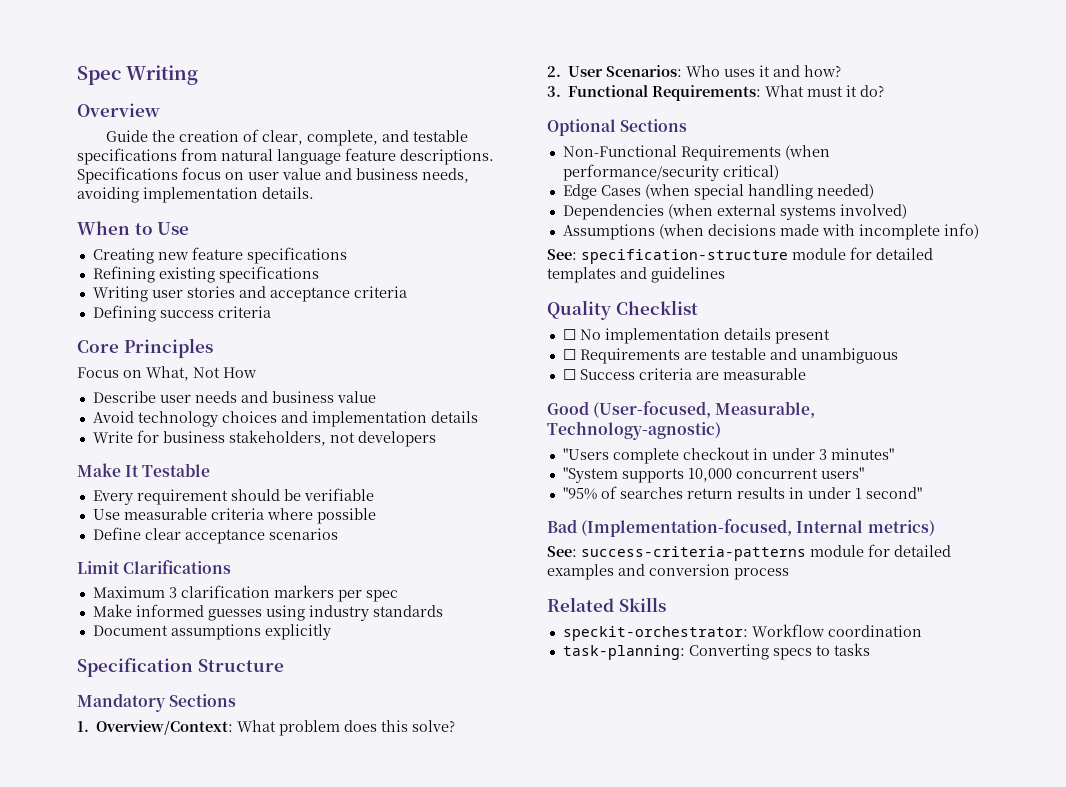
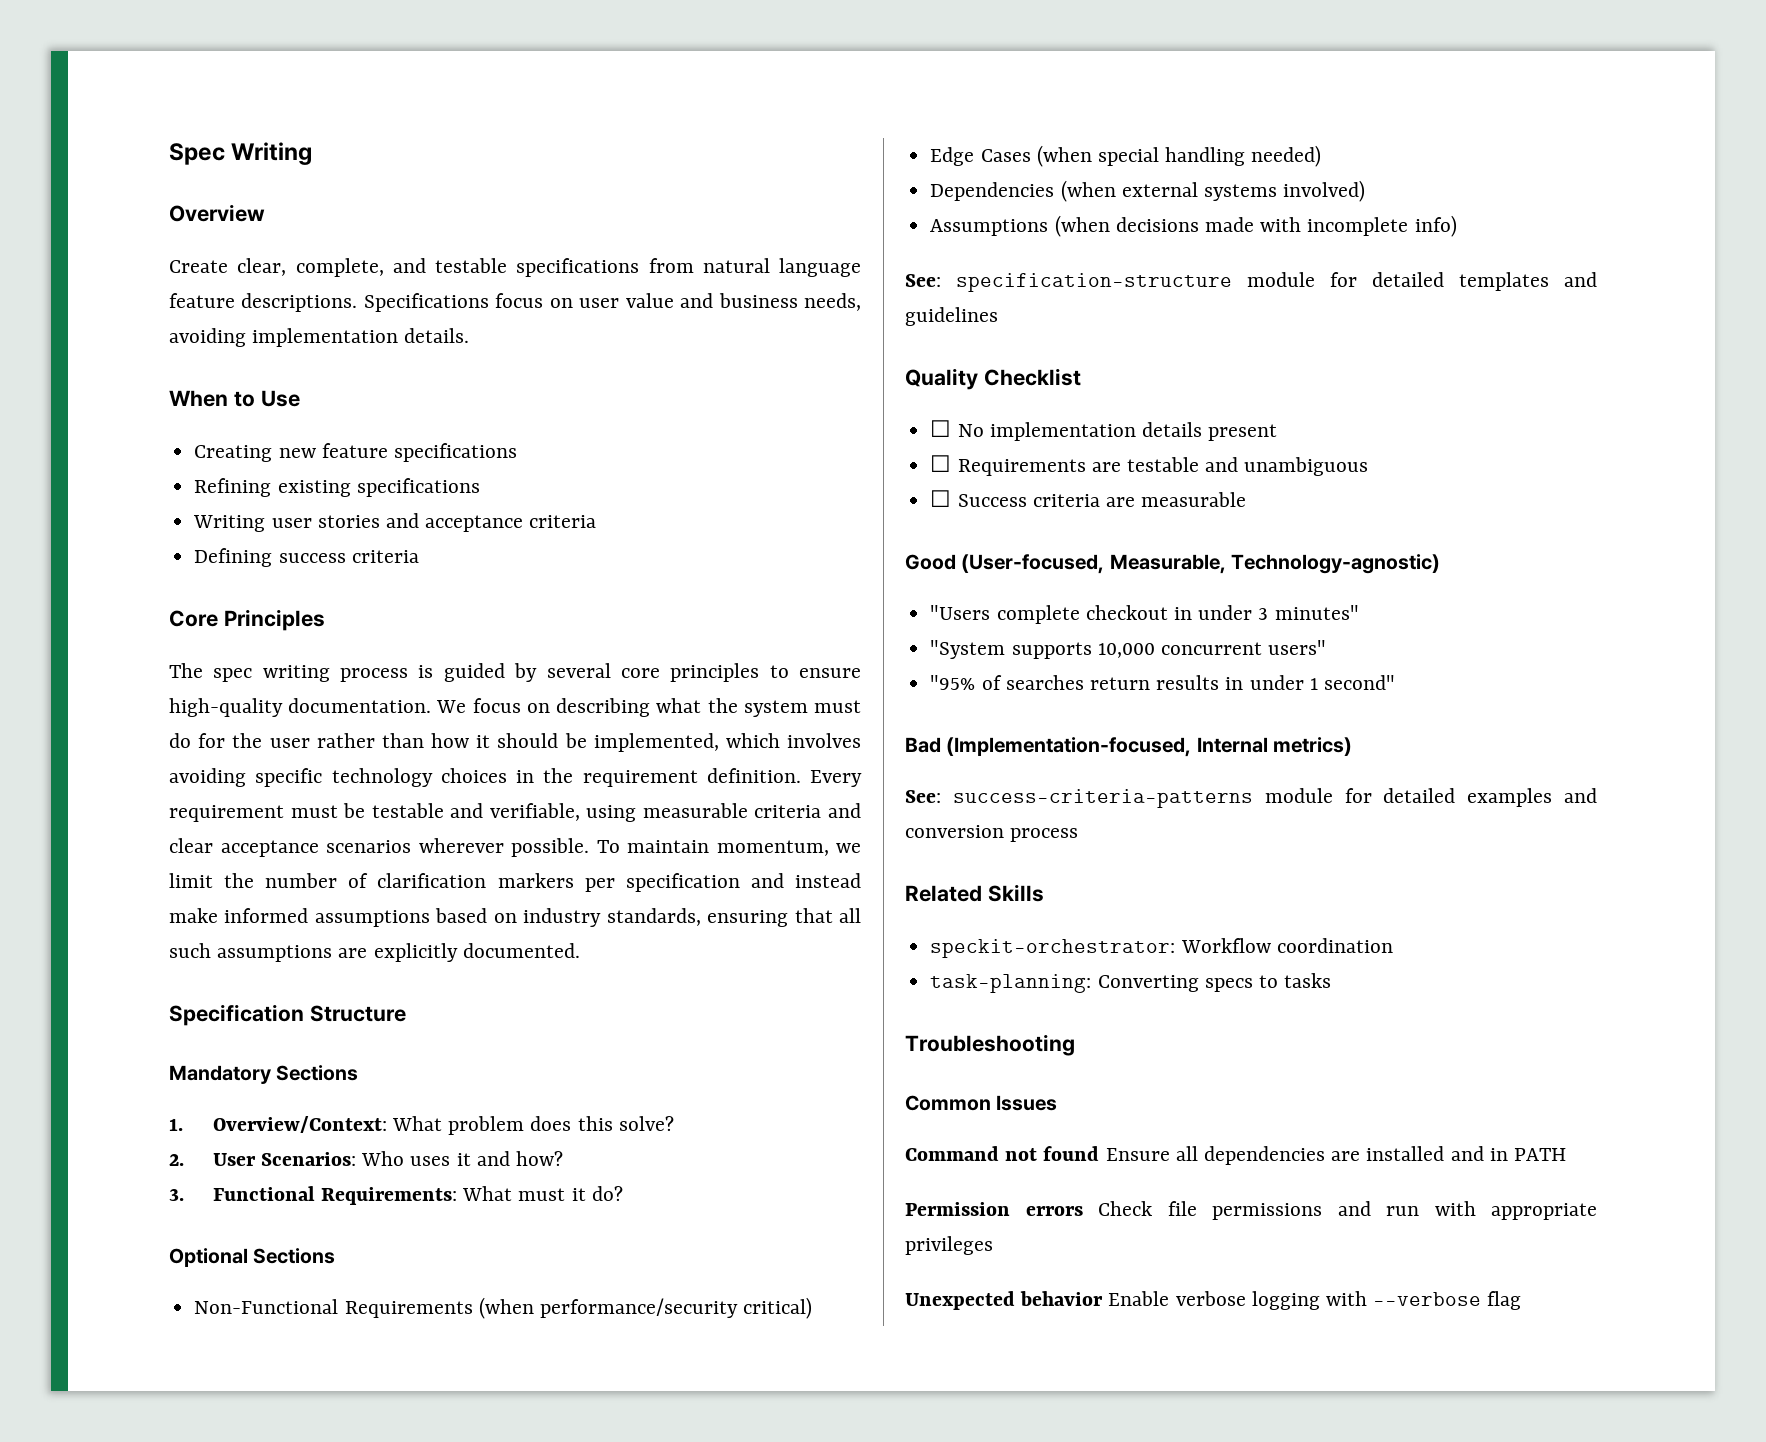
- Guide the creation of clear, complete, and testable specifications from natural language feature descriptions.
+ Create clear, complete, and testable specifications from natural language feature descriptions.
- Focus on What, Not How
- Describe user needs and business value
- Avoid technology choices and implementation details
- Write for business stakeholders, not developers
- Make It Testable
- Every requirement should be verifiable
- Use measurable criteria where possible
- Define clear acceptance scenarios
- Limit Clarifications
- Maximum 3 clarification markers per spec
- Make informed guesses using industry standards
- Document assumptions explicitly
+ The spec writing process is guided by several core principles to ensure high-quality documentation. We focus on describing what the system must do for the user rather than how it should be implemented, which involves avoiding specific technology choices in the requirement definition. Every requirement must be testable and verifiable, using measurable criteria and clear acceptance scenarios wherever possible. To maintain momentum, we limit the number of clarification markers per specification and instead make informed assumptions based on industry standards, ensuring that all such assumptions are explicitly documented.
+ Troubleshooting
+ Common Issues
+ Command not found Ensure all dependencies are installed and in PATH
+ Permission errors Check file permissions and run with appropriate privileges
+ Unexpected behavior Enable verbose logging with --verbose flag

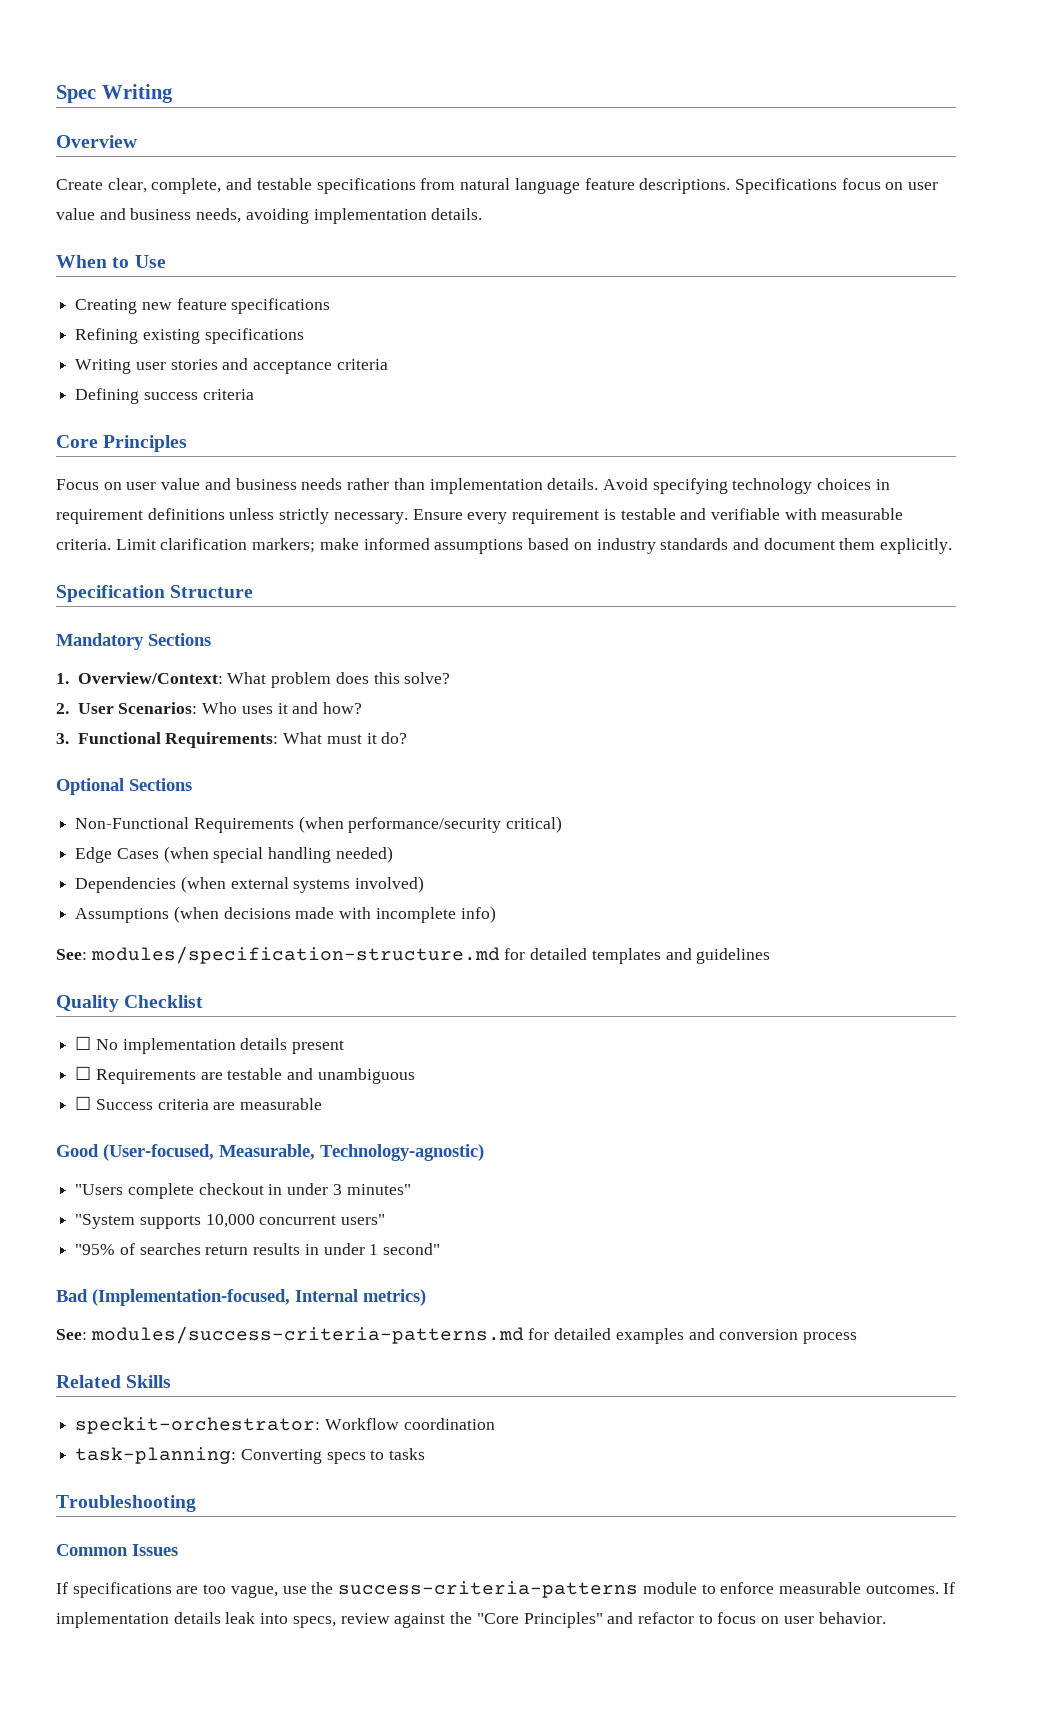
- The spec writing process is guided by several core principles to ensure high-quality documentation. We focus on describing what the system must do for the user rather than how it should be implemented, which involves avoiding specific technology choices in the requirement definition. Every requirement must be testable and verifiable, using measurable criteria and clear acceptance scenarios wherever possible. To maintain momentum, we limit the number of clarification markers per specification and instead make informed assumptions based on industry standards, ensuring that all such assumptions are explicitly documented.
+ Focus on user value and business needs rather than implementation details. Avoid specifying technology choices in requirement definitions unless strictly necessary. Ensure every requirement is testable and verifiable with measurable criteria. Limit clarification markers; make informed assumptions based on industry standards and document them explicitly.
- See: specification-structure module for detailed templates and guidelines
+ See: modules/specification-structure.md for detailed templates and guidelines
- See: success-criteria-patterns module for detailed examples and conversion process
+ See: modules/success-criteria-patterns.md for detailed examples and conversion process
- Command not found Ensure all dependencies are installed and in PATH
- Permission errors Check file permissions and run with appropriate privileges
- Unexpected behavior Enable verbose logging with --verbose flag
+ If specifications are too vague, use the success-criteria-patterns module to enforce measurable outcomes. If implementation details leak into specs, review against the "Core Principles" and refactor to focus on user behavior.

